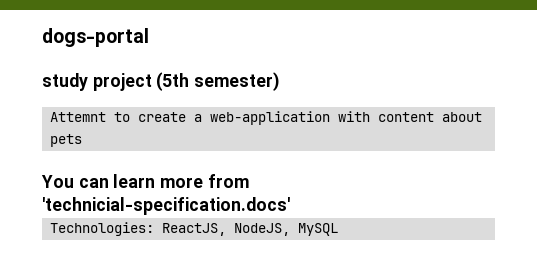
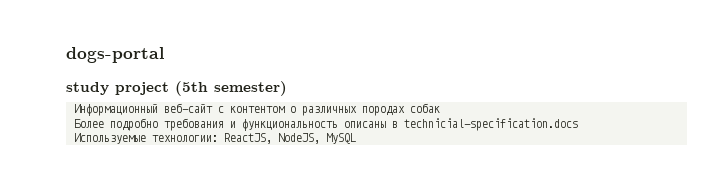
- Attemnt to create a web-application with content about pets
- You can learn more from 'technicial-specification.docs'
- Technologies: ReactJS, NodeJS, MySQL
+ Информационный веб-сайт с контентом о различных породах собак
+ Более подробно требования и функциональность описаны в technicial-specification.docs
+ Используемые технологии: ReactJS, NodeJS, MySQL

